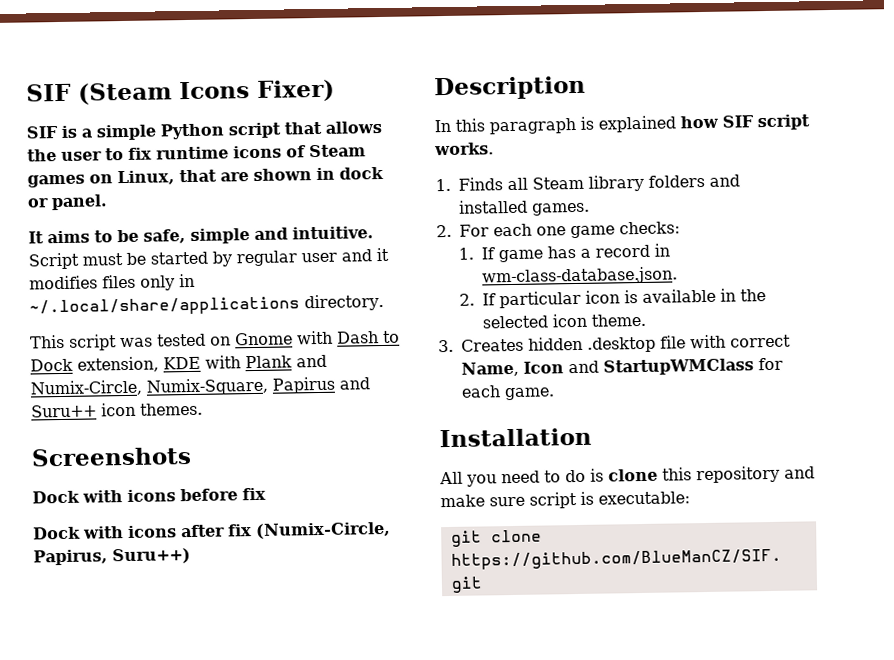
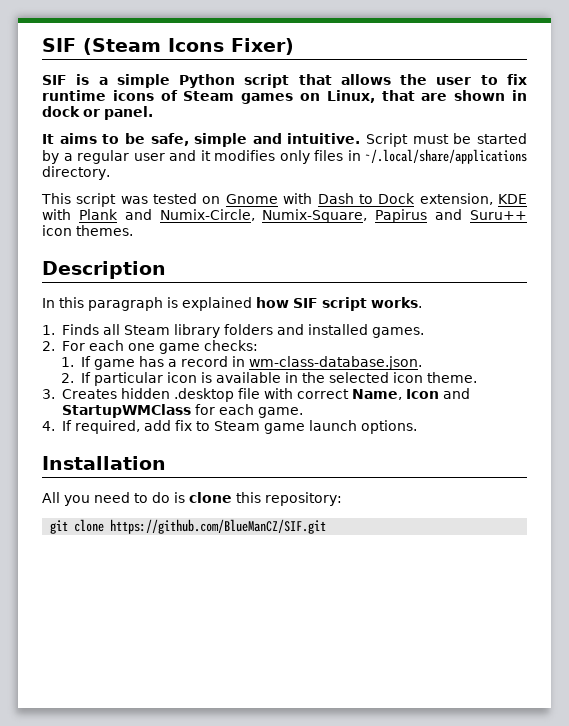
- Script must be started by regular user and it modifies files only in ~/.local/share/applications directory.
+ Script must be started by a regular user and it modifies only files in ~/.local/share/applications directory.
- Screenshots
- Dock with icons before fix
- Dock with icons after fix (Numix-Circle, Papirus, Suru++)
+ 4. If required, add fix to Steam game launch options.
- All you need to do is clone this repository and make sure script is executable:
+ All you need to do is clone this repository:

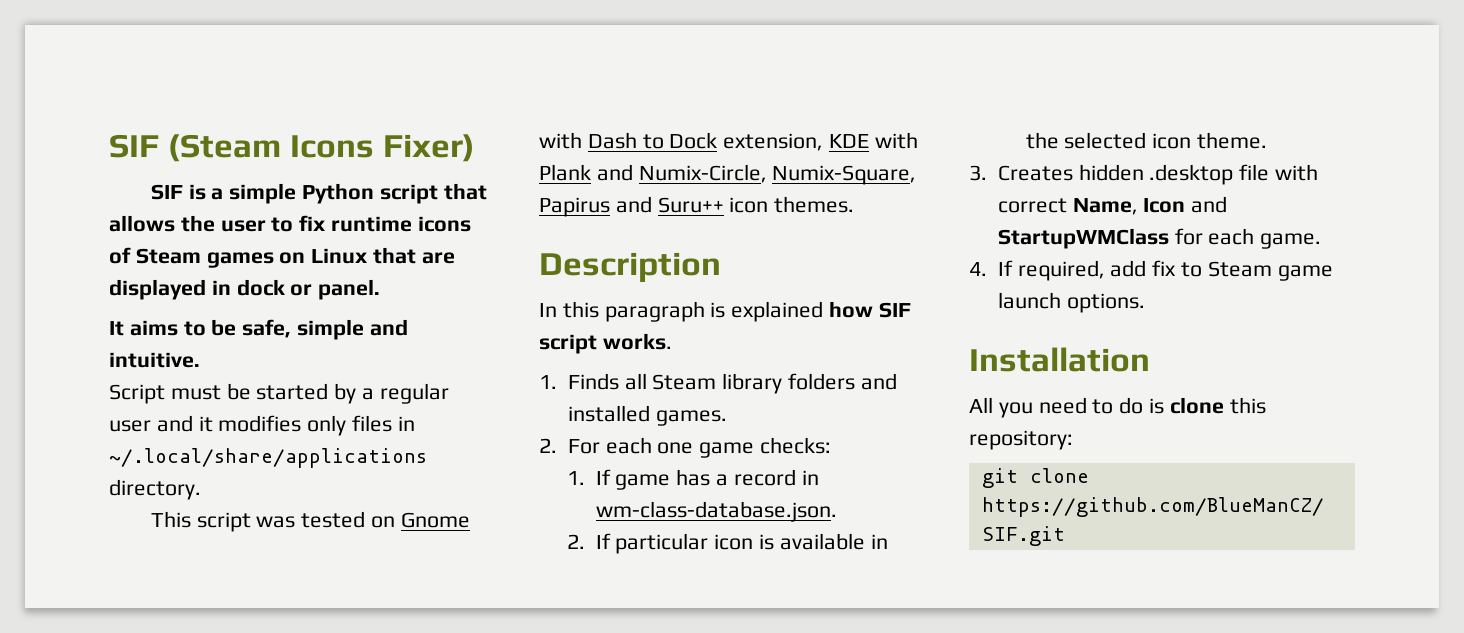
- SIF is a simple Python script that allows the user to fix runtime icons of Steam games on Linux, that are shown in dock or panel.
+ SIF is a simple Python script that allows the user to fix runtime icons of Steam games on Linux that are displayed in dock or panel.
- It aims to be safe, simple and intuitive. Script must be started by a regular user and it modifies only files in ~/.local/share/applications directory.
+ It aims to be safe, simple and intuitive.
+ Script must be started by a regular user and it modifies only files in ~/.local/share/applications directory.

